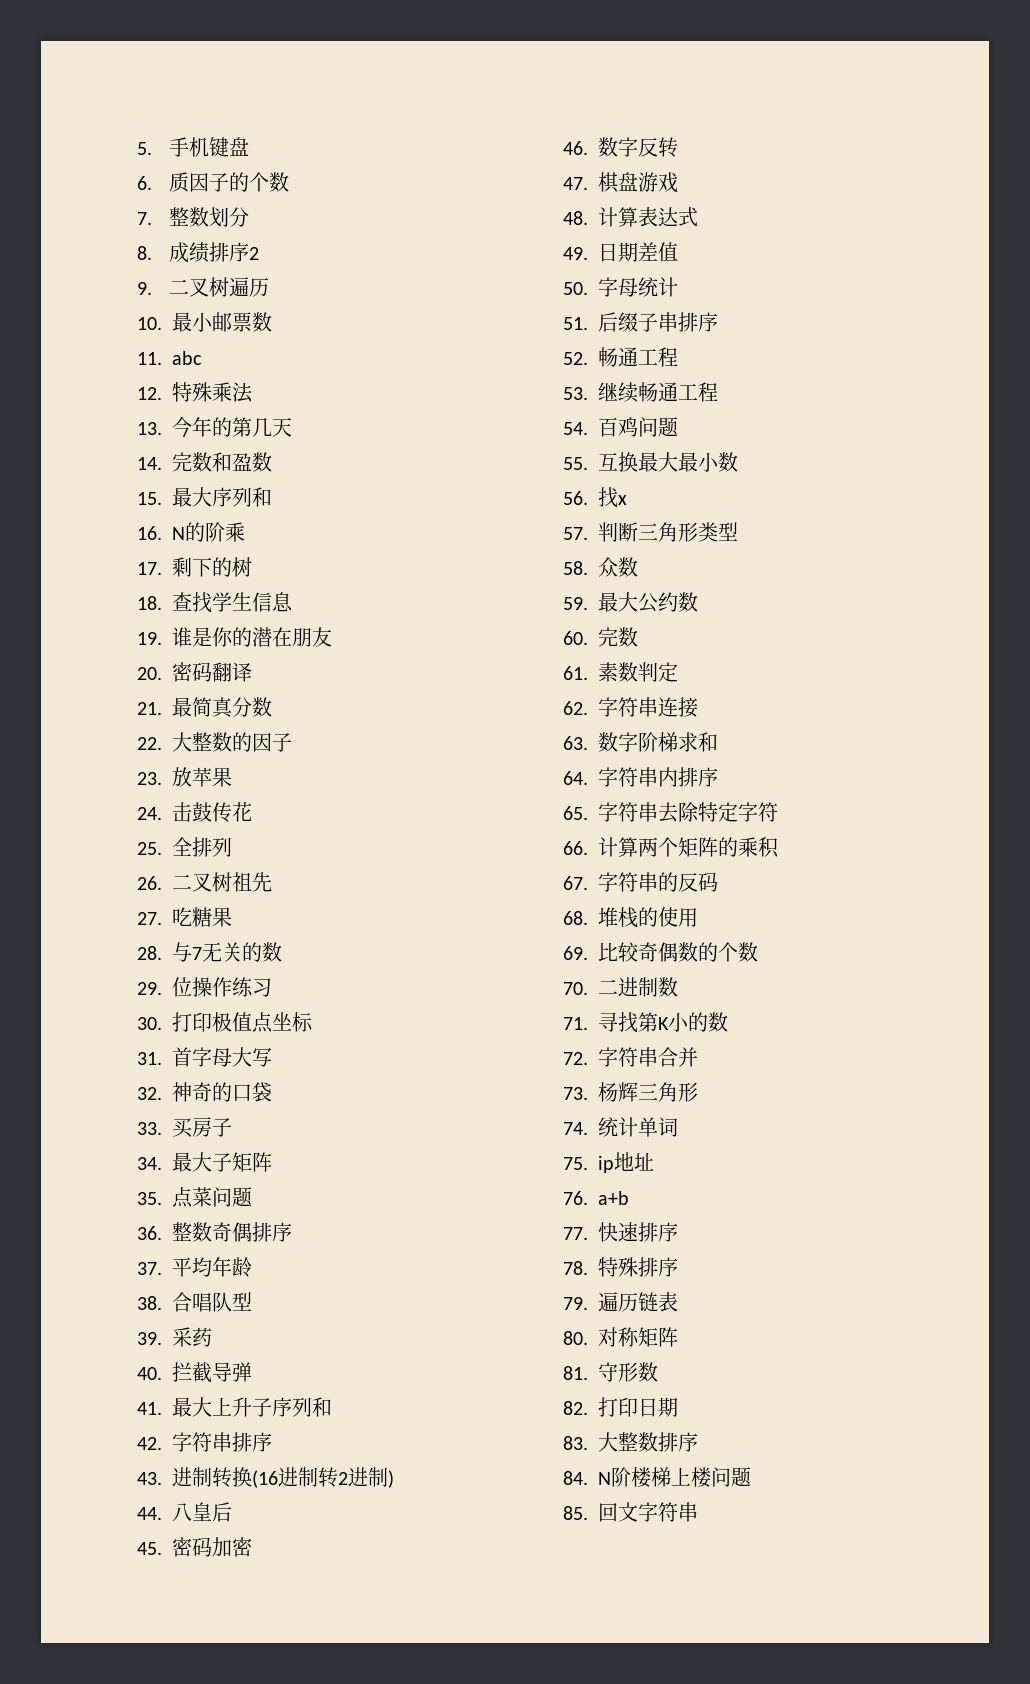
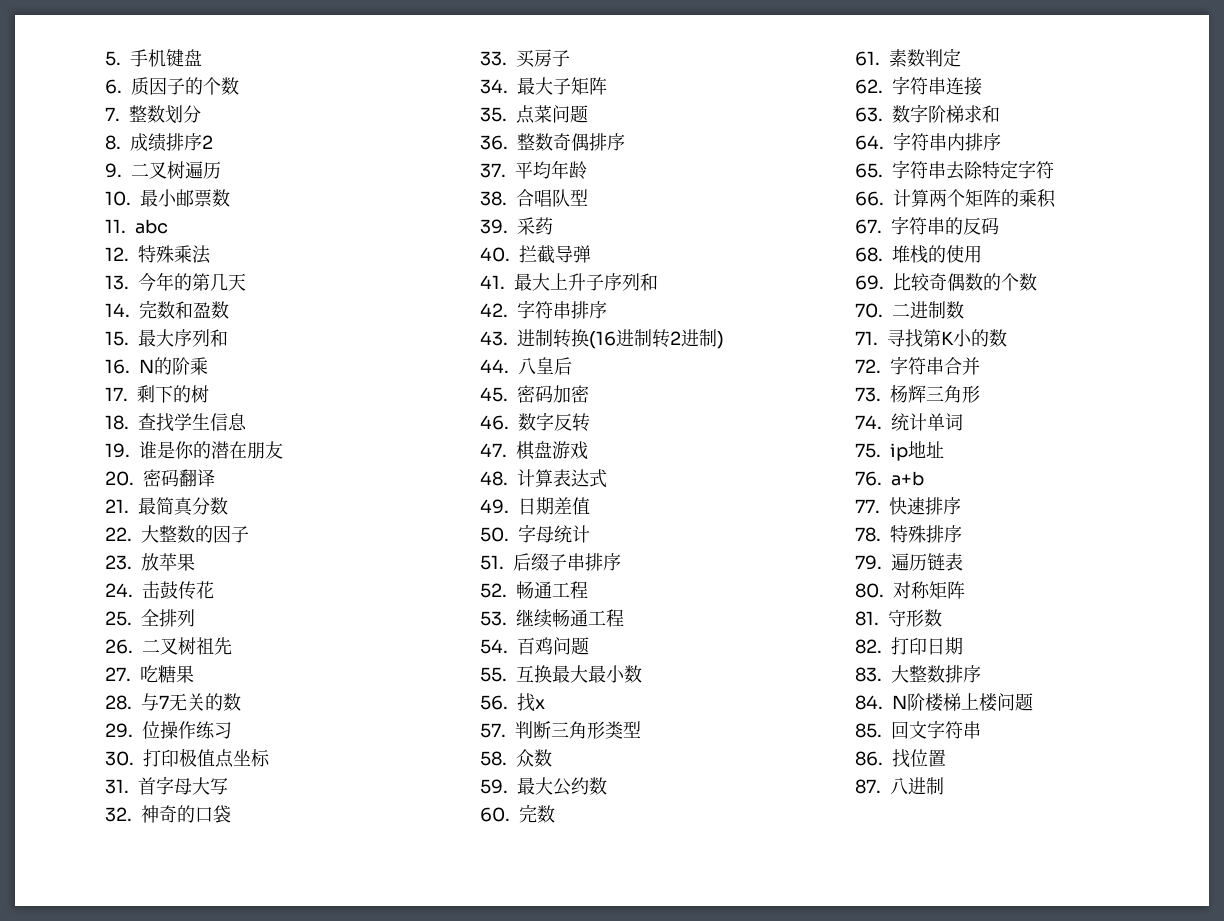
+ 86.找位置
+ 87.八进制

